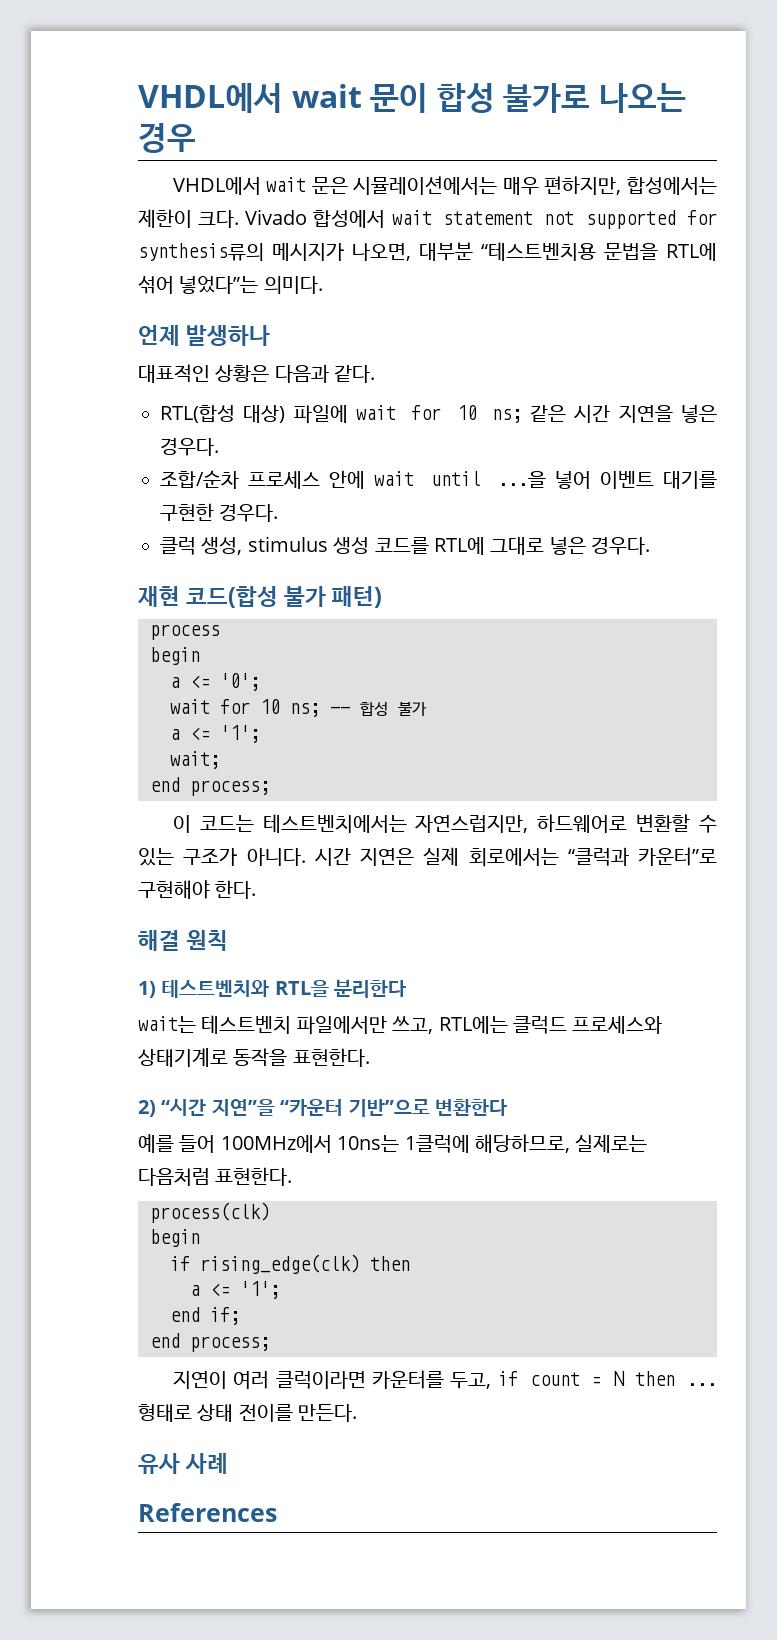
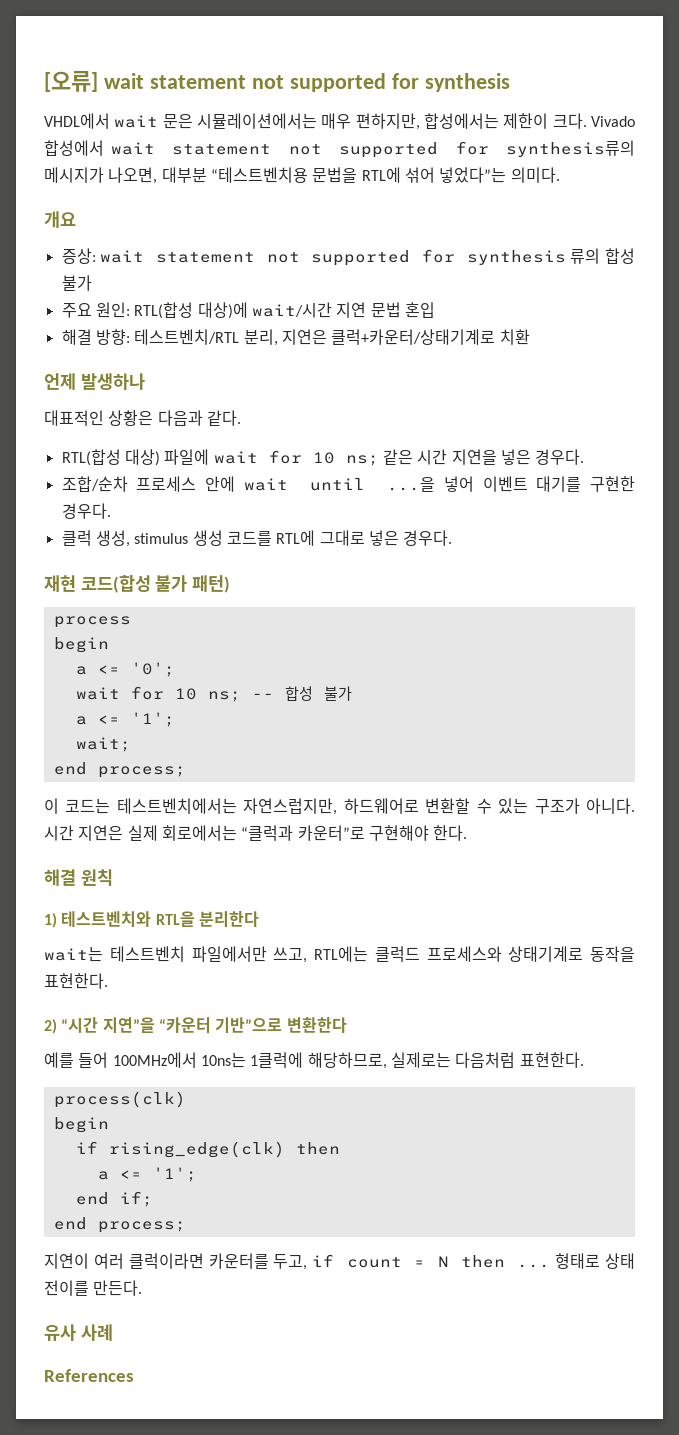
- VHDL에서 wait 문이 합성 불가로 나오는 경우
+ [오류] wait statement not supported for synthesis
+ 개요
+ 증상: wait statement not supported for synthesis 류의 합성 불가
+ 주요 원인: RTL(합성 대상)에 wait/시간 지연 문법 혼입
+ 해결 방향: 테스트벤치/RTL 분리, 지연은 클럭+카운터/상태기계로 치환

